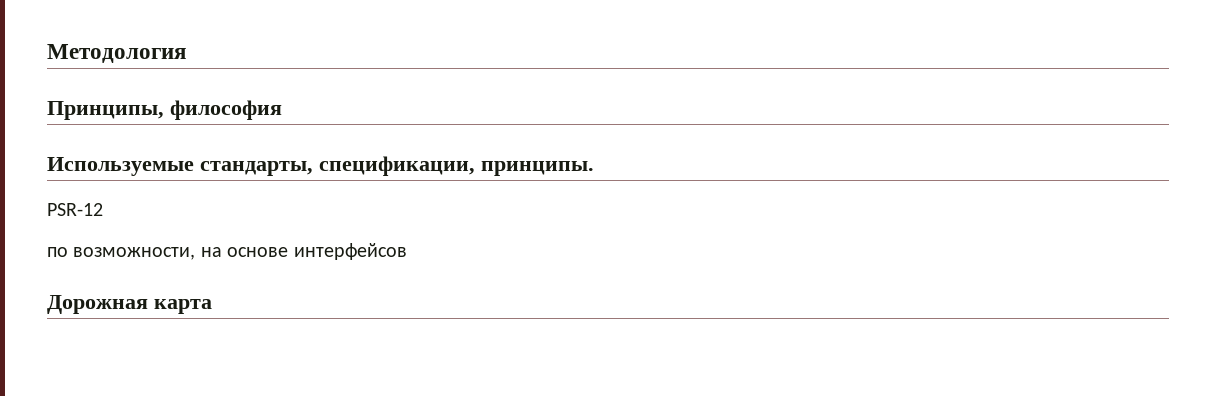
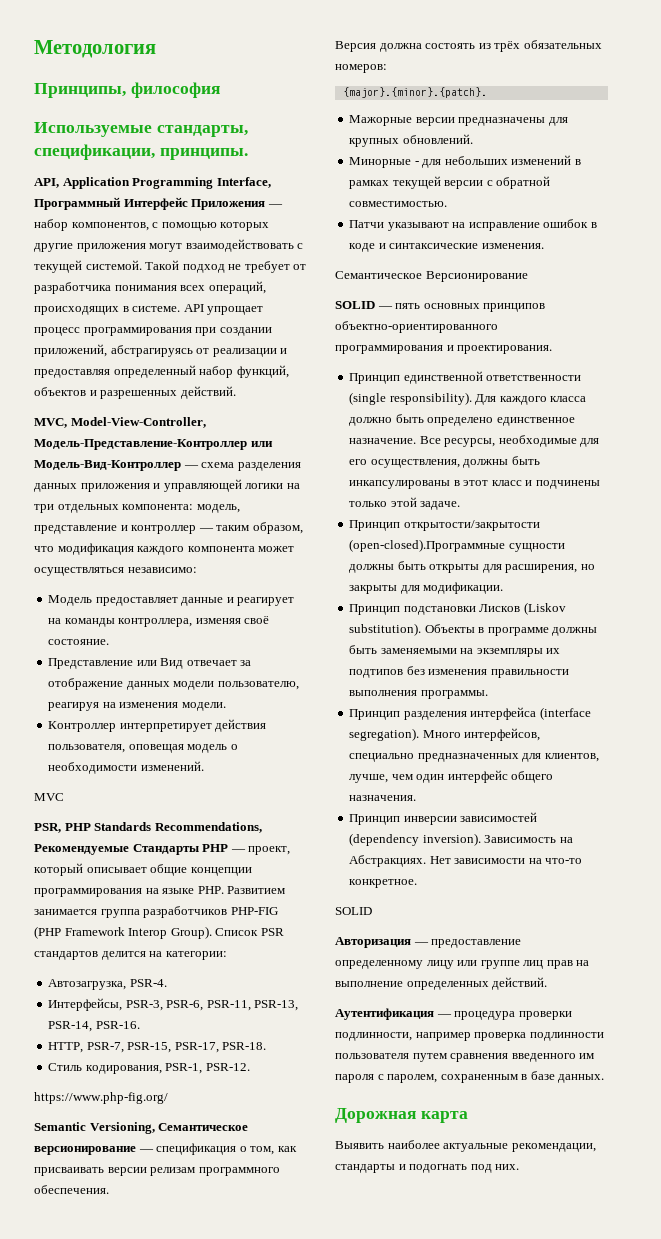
- PSR-12
- по возможности, на основе интерфейсов
+ API, Application Programming Interface, Программный Интерфейс Приложения — набор компонентов, с помощью которых другие приложения могут взаимодействовать с текущей системой. Такой подход не требует от разработчика понимания всех операций, происходящих в системе. API упрощает процесс программирования при создании приложений, абстрагируясь от реализации и предоставляя определенный набор функций, объектов и разрешенных действий.
+ MVC, Model-View-Controller, Модель-Представление-Контроллер или Модель-Вид-Контроллер — схема разделения данных приложения и управляющей логики на три отдельных компонента: модель, представление и контроллер — таким образом, что модификация каждого компонента может осуществляться независимо:
+ Модель предоставляет данные и реагирует на команды контроллера, изменяя своё состояние.
+ Представление или Вид отвечает за отображение данных модели пользователю, реагируя на изменения модели.
+ Контроллер интерпретирует действия пользователя, оповещая модель о необходимости изменений.
+ MVC
+ PSR, PHP Standards Recommendations, Рекомендуемые Стандарты PHP — проект, который описывает общие концепции программирования на языке PHP. Развитием занимается группа разработчиков PHP-FIG (PHP Framework Interop Group). Список PSR стандартов делится на категории:
+ Автозагрузка, PSR-4.
+ Интерфейсы, PSR-3, PSR-6, PSR-11, PSR-13, PSR-14, PSR-16.
+ HTTP, PSR-7, PSR-15, PSR-17, PSR-18.
+ Стиль кодирования, PSR-1, PSR-12.
+ https://www.php-fig.org/
+ Semantic Versioning, Семантическое версионирование — спецификация о том, как присваивать версии релизам программного обеспечения.
+ Версия должна состоять из трёх обязательных номеров:
+ {major}.{minor}.{patch}.
+ Мажорные версии предназначены для крупных обновлений.
+ Минорные - для небольших изменений в рамках текущей версии с обратной совместимостью.
+ Патчи указывают на исправление ошибок в коде и синтаксические изменения.
+ Семантическое Версионирование
+ SOLID — пять основных принципов объектно-ориентированного программирования и проектирования.
+ Принцип единственной ответственности (single responsibility). Для каждого класса должно быть определено единственное назначение. Все ресурсы, необходимые для его осуществления, должны быть инкапсулированы в этот класс и подчинены только этой задаче.
+ Принцип открытости/закрытости (open-closed).Программные сущности должны быть открыты для расширения, но закрыты для модификации.
+ Принцип подстановки Лисков (Liskov substitution). Объекты в программе должны быть заменяемыми на экземпляры их подтипов без изменения правильности выполнения программы.
+ Принцип разделения интерфейса (interface segregation). Много интерфейсов, специально предназначенных для клиентов, лучше, чем один интерфейс общего назначения.
+ Принцип инверсии зависимостей (dependency inversion). Зависимость на Абстракциях. Нет зависимости на что-то конкретное.
+ SOLID
+ Авторизация — предоставление определенному лицу или группе лиц прав на выполнение определенных действий.
+ Аутентификация — процедура проверки подлинности, например проверка подлинности пользователя путем сравнения введенного им пароля с паролем, сохраненным в базе данных.
  Дорожная карта
+ Выявить наиболее актуальные рекомендации, стандарты и подогнать под них.

